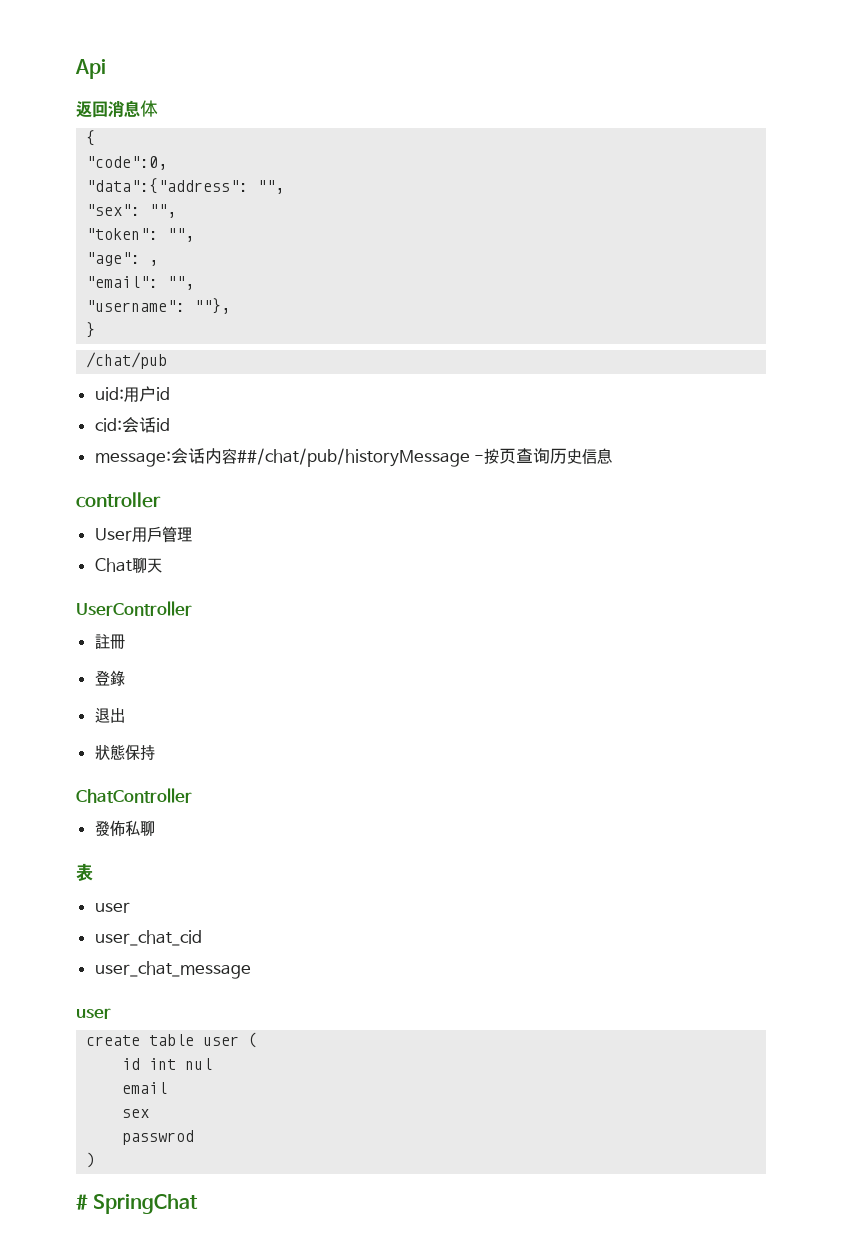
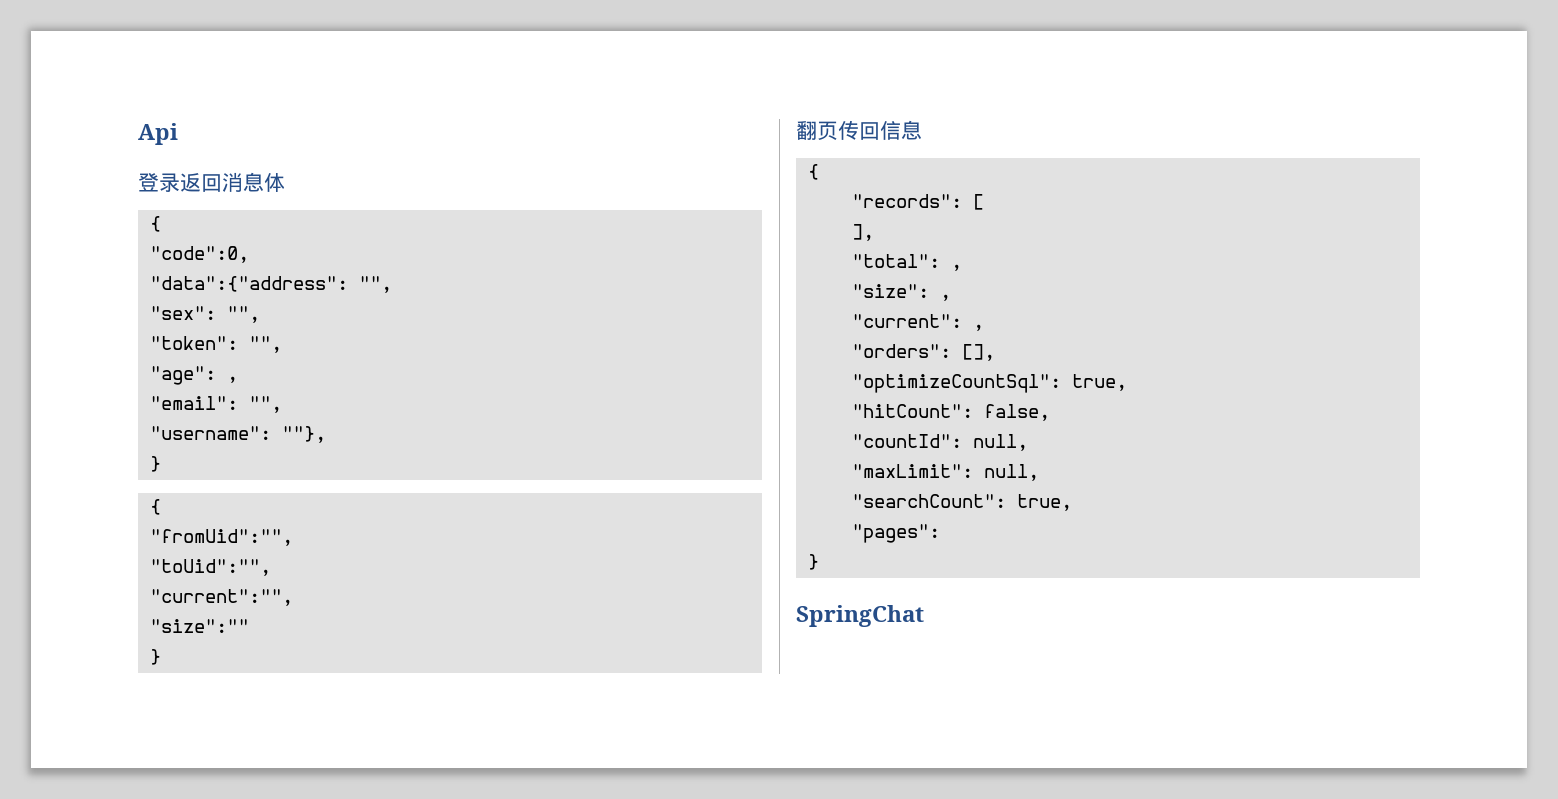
- 返回消息体
+ 登录返回消息体
  "username": ""},
  }
- /chat/pub
- uid:用户id
- cid:会话id
- message:会话内容##/chat/pub/historyMessage -按页查询历史信息
- controller
- User用戶管理
- Chat聊天
- UserController
- 註冊
- 登錄
- 退出
- 狀態保持
- ChatController
- 發佈私聊
- 表
- user
- user_chat_cid
- user_chat_message
- user
- create table user (
- id int nul
- email
- sex
- passwrod
- )
- # SpringChat
+ {
+ "fromUid":"",
+ "toUid":"",
+ "current":"",
+ "size":""
+ }
+ 翻页传回信息
+ {
+ "records": [
+ ],
+ "total": ,
+ "size": ,
+ "current": ,
+ "orders": [],
+ "optimizeCountSql": true,
+ "hitCount": false,
+ "countId": null,
+ "maxLimit": null,
+ "searchCount": true,
+ "pages":
+ }
+ SpringChat

